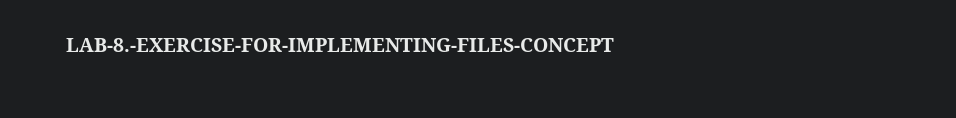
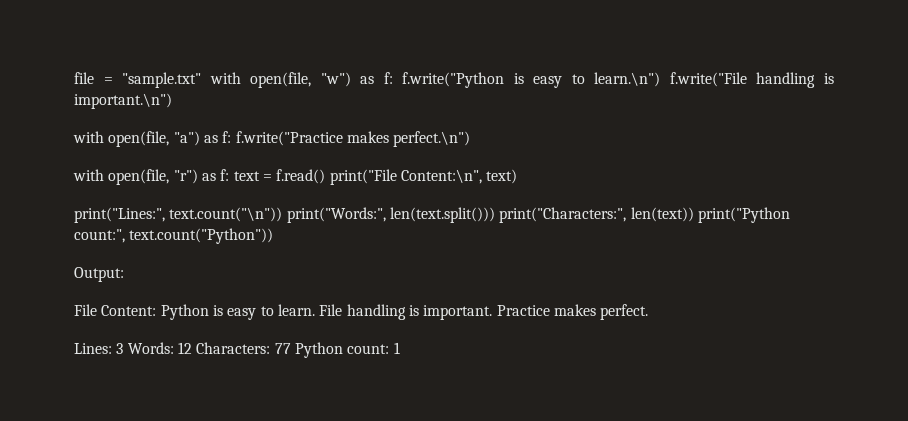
- LAB-8.-EXERCISE-FOR-IMPLEMENTING-FILES-CONCEPT
+ file = "sample.txt" with open(file, "w") as f: f.write("Python is easy to learn.\n") f.write("File handling is important.\n")
+ with open(file, "a") as f: f.write("Practice makes perfect.\n")
+ with open(file, "r") as f: text = f.read() print("File Content:\n", text)
+ print("Lines:", text.count("\n")) print("Words:", len(text.split())) print("Characters:", len(text)) print("Python count:", text.count("Python"))
+ Output:
+ File Content: Python is easy to learn. File handling is important. Practice makes perfect.
+ Lines: 3 Words: 12 Characters: 77 Python count: 1

